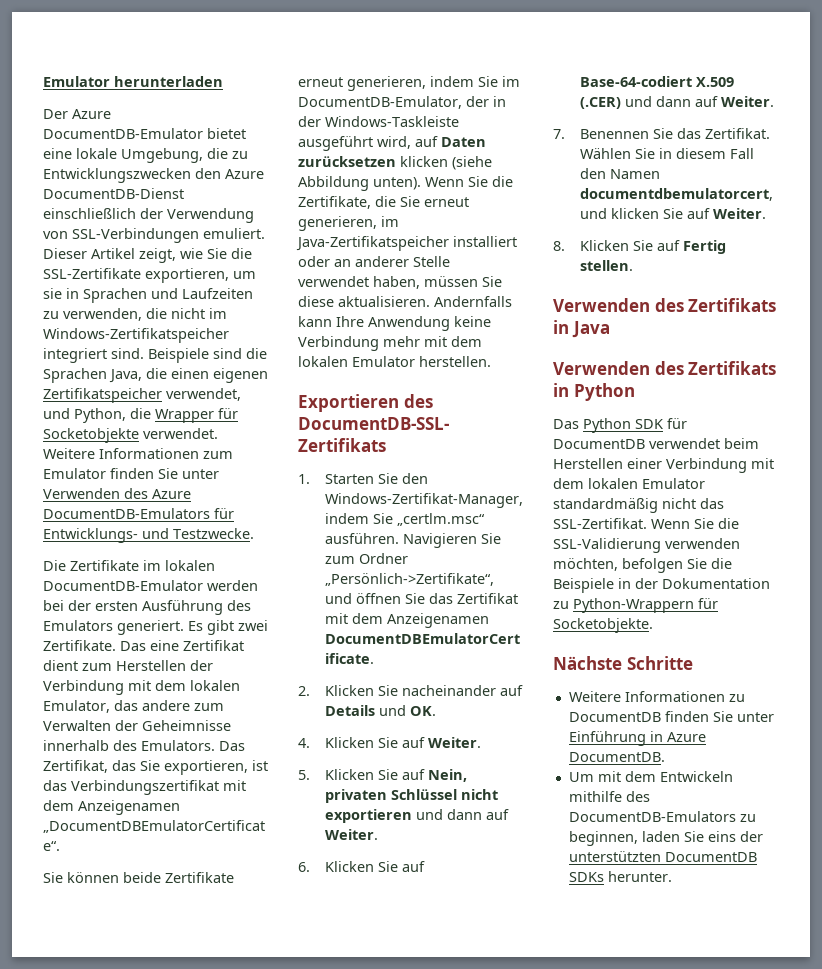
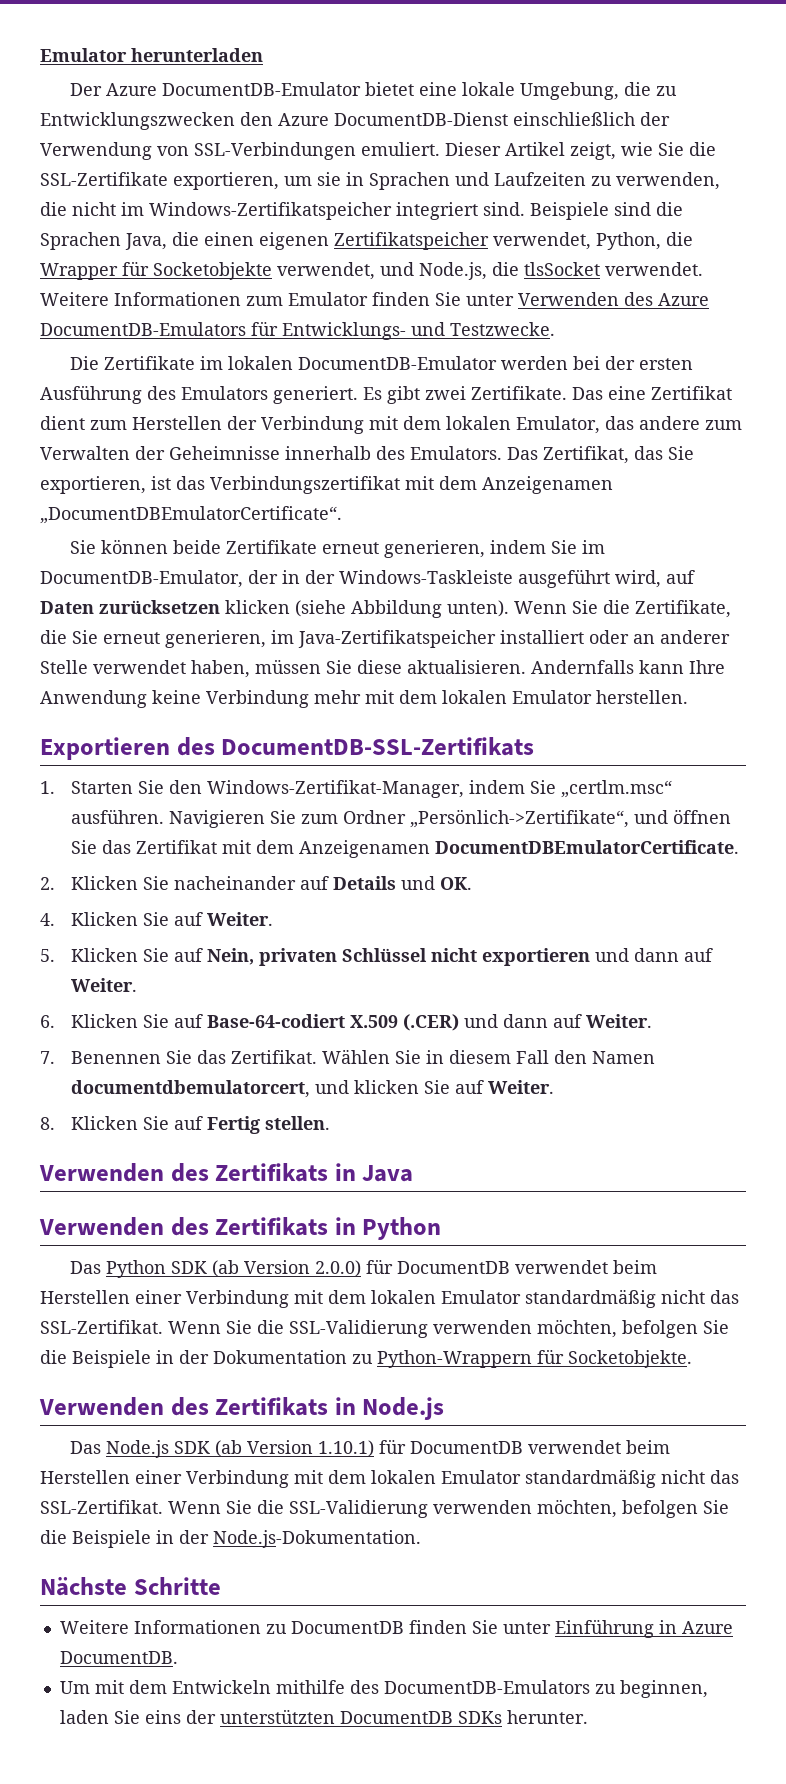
- Beispiele sind die Sprachen Java, die einen eigenen Zertifikatspeicher verwendet, und Python, die Wrapper für Socketobjekte verwendet.
+ Beispiele sind die Sprachen Java, die einen eigenen Zertifikatspeicher verwendet, Python, die Wrapper für Socketobjekte verwendet, und Node.js, die tlsSocket verwendet.
- Das Python SDK für DocumentDB verwendet beim Herstellen einer Verbindung mit dem lokalen Emulator standardmäßig nicht das SSL-Zertifikat.
+ Das Python SDK (ab Version 2.0.0) für DocumentDB verwendet beim Herstellen einer Verbindung mit dem lokalen Emulator standardmäßig nicht das SSL-Zertifikat.
+ Verwenden des Zertifikats in Node.js
+ Das Node.js SDK (ab Version 1.10.1) für DocumentDB verwendet beim Herstellen einer Verbindung mit dem lokalen Emulator standardmäßig nicht das SSL-Zertifikat. Wenn Sie die SSL-Validierung verwenden möchten, befolgen Sie die Beispiele in der Node.js-Dokumentation.

